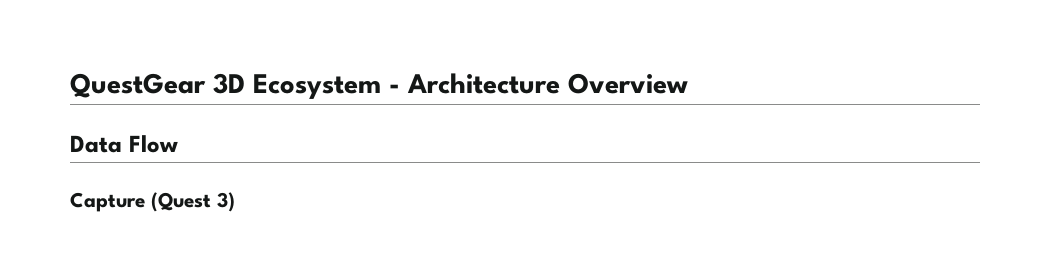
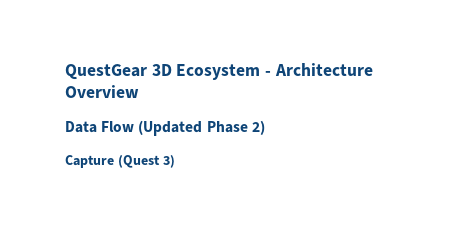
- Data Flow
+ Data Flow (Updated Phase 2)

